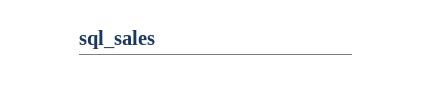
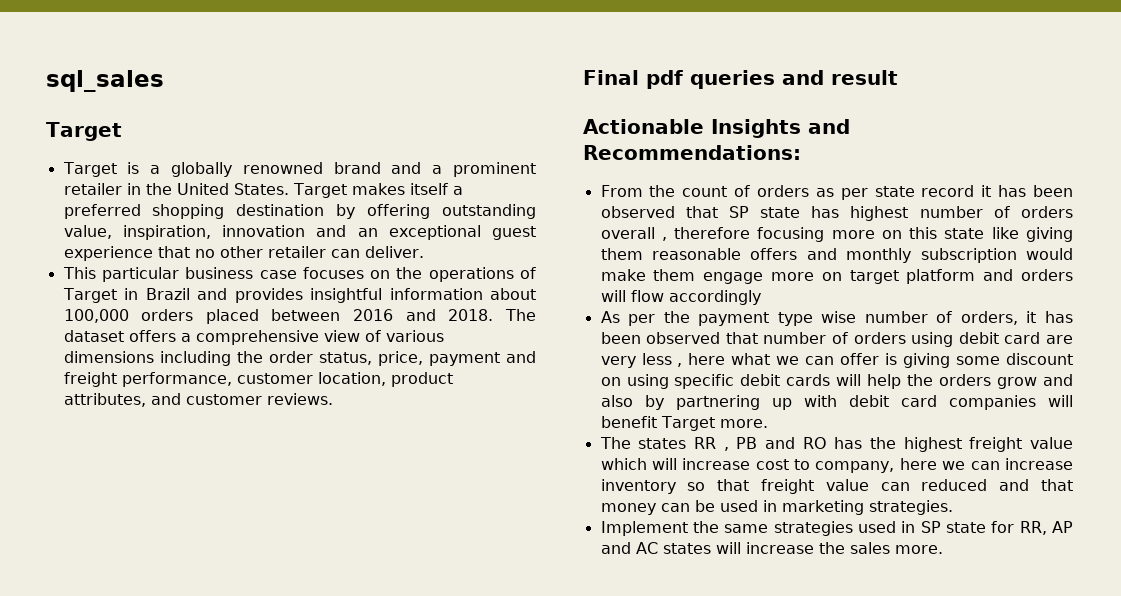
  sql_sales
+ Target
+ Target is a globally renowned brand and a prominent retailer in the United States. Target makes itself a preferred shopping destination by offering outstanding value, inspiration, innovation and an exceptional guest experience that no other retailer can deliver.
+ This particular business case focuses on the operations of Target in Brazil and provides insightful information about 100,000 orders placed between 2016 and 2018. The dataset offers a comprehensive view of various dimensions including the order status, price, payment and freight performance, customer location, product attributes, and customer reviews.
+ Final pdf queries and result
+ Actionable Insights and Recommendations:
+ From the count of orders as per state record it has been observed that SP state has highest number of orders overall , therefore focusing more on this state like giving them reasonable offers and monthly subscription would make them engage more on target platform and orders will flow accordingly
+ As per the payment type wise number of orders, it has been observed that number of orders using debit card are very less , here what we can offer is giving some discount on using specific debit cards will help the orders grow and also by partnering up with debit card companies will benefit Target more.
+ The states RR , PB and RO has the highest freight value which will increase cost to company, here we can increase inventory so that freight value can reduced and that money can be used in marketing strategies.
+ Implement the same strategies used in SP state for RR, AP and AC states will increase the sales more.

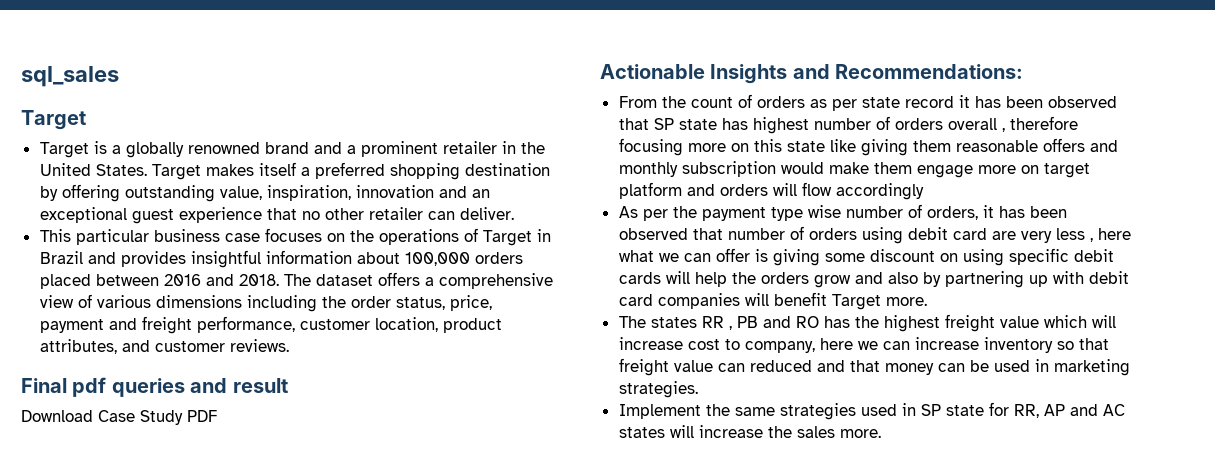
+ Download Case Study PDF

